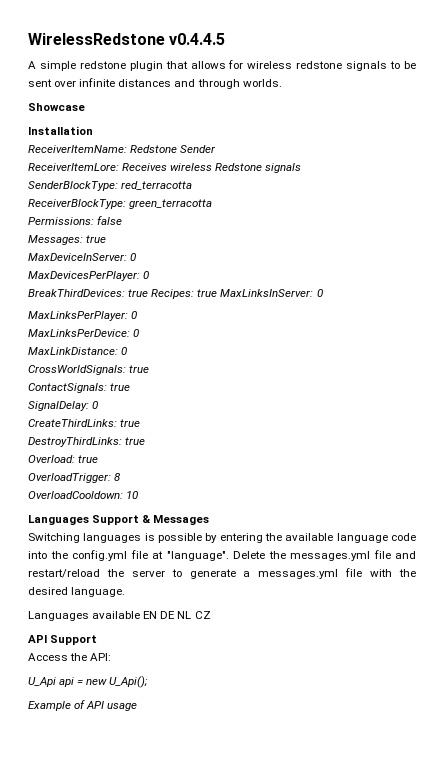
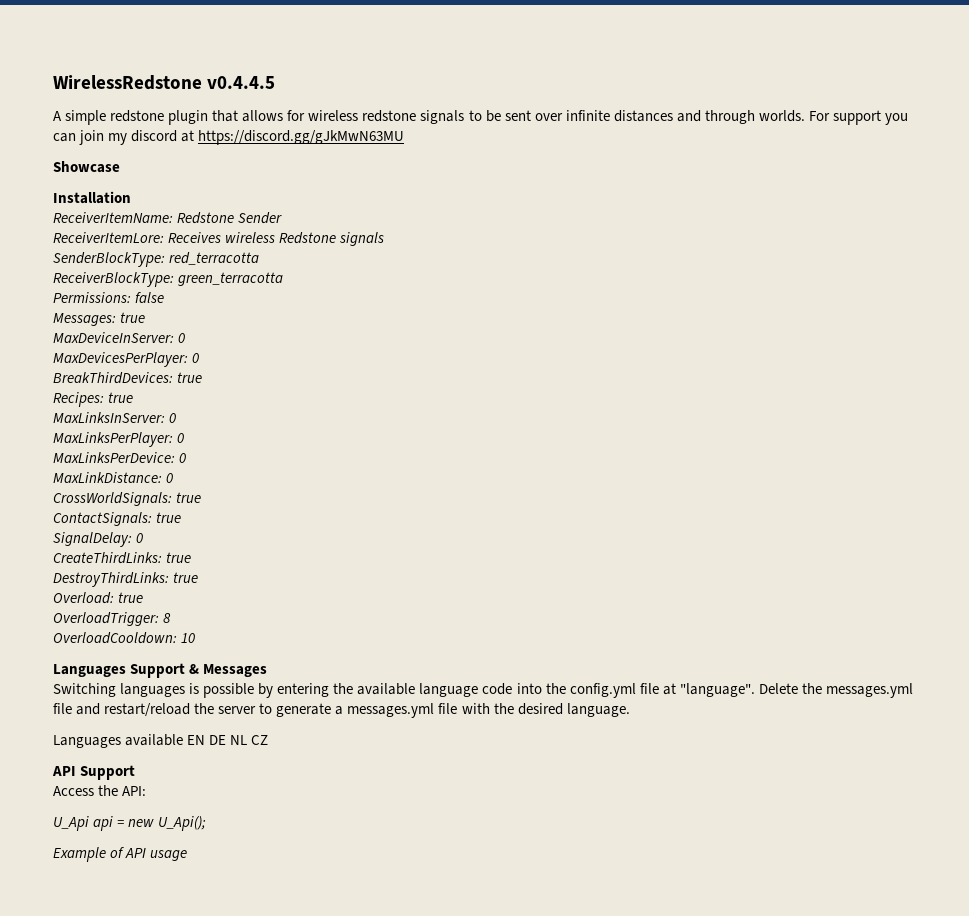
+ For support you can join my discord at https://discord.gg/gJkMwN63MU
- BreakThirdDevices: true Recipes: true MaxLinksInServer: 0
+ BreakThirdDevices: true
+ Recipes: true
+ MaxLinksInServer: 0

